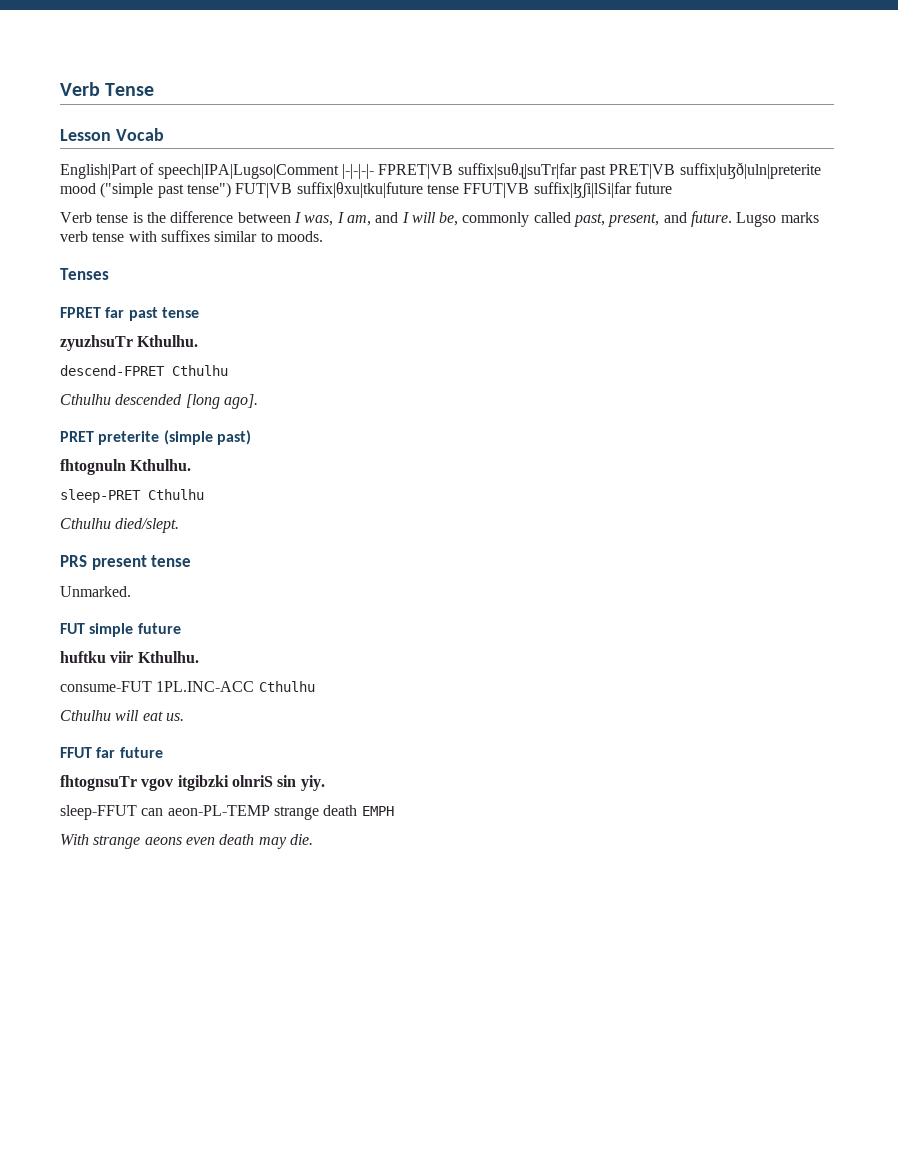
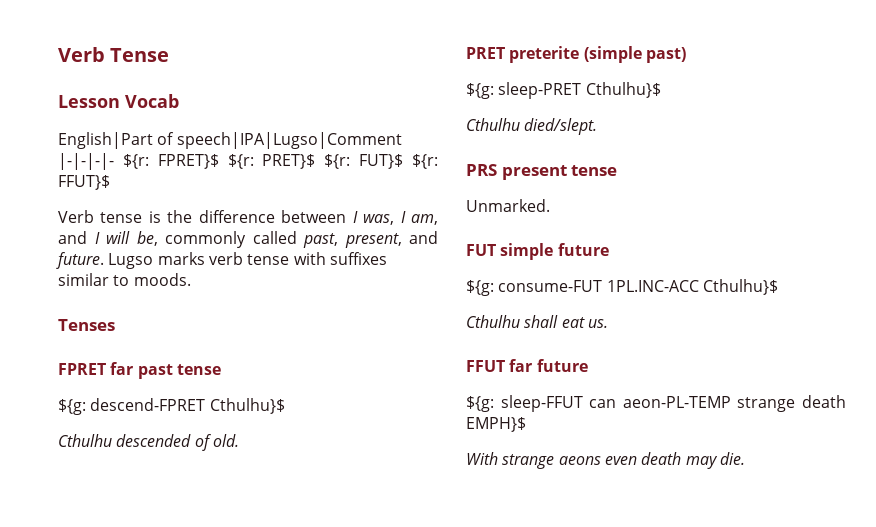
- English|Part of speech|IPA|Lugso|Comment |-|-|-|- FPRET|VB suffix|suθɻ|suTr|far past PRET|VB suffix|uɮð|uln|preterite mood ("simple past tense") FUT|VB suffix|θxu|tku|future tense FFUT|VB suffix|ɮʃi|lSi|far future
+ English|Part of speech|IPA|Lugso|Comment |-|-|-|- ${r: FPRET}$ ${r: PRET}$ ${r: FUT}$ ${r: FFUT}$
- zyuzhsuTr Kthulhu.
- descend-FPRET Cthulhu
+ ${g: descend-FPRET Cthulhu}$
- Cthulhu descended [long ago].
+ Cthulhu descended of old.
- fhtognuln Kthulhu.
- sleep-PRET Cthulhu
+ ${g: sleep-PRET Cthulhu}$
- huftku viir Kthulhu.
- consume-FUT 1PL.INC-ACC Cthulhu
- Cthulhu will eat us.
+ ${g: consume-FUT 1PL.INC-ACC Cthulhu}$
+ Cthulhu shall eat us.
- fhtognsuTr vgov itgibzki olnriS sin yiy.
- sleep-FFUT can aeon-PL-TEMP strange death EMPH
+ ${g: sleep-FFUT can aeon-PL-TEMP strange death EMPH}$

